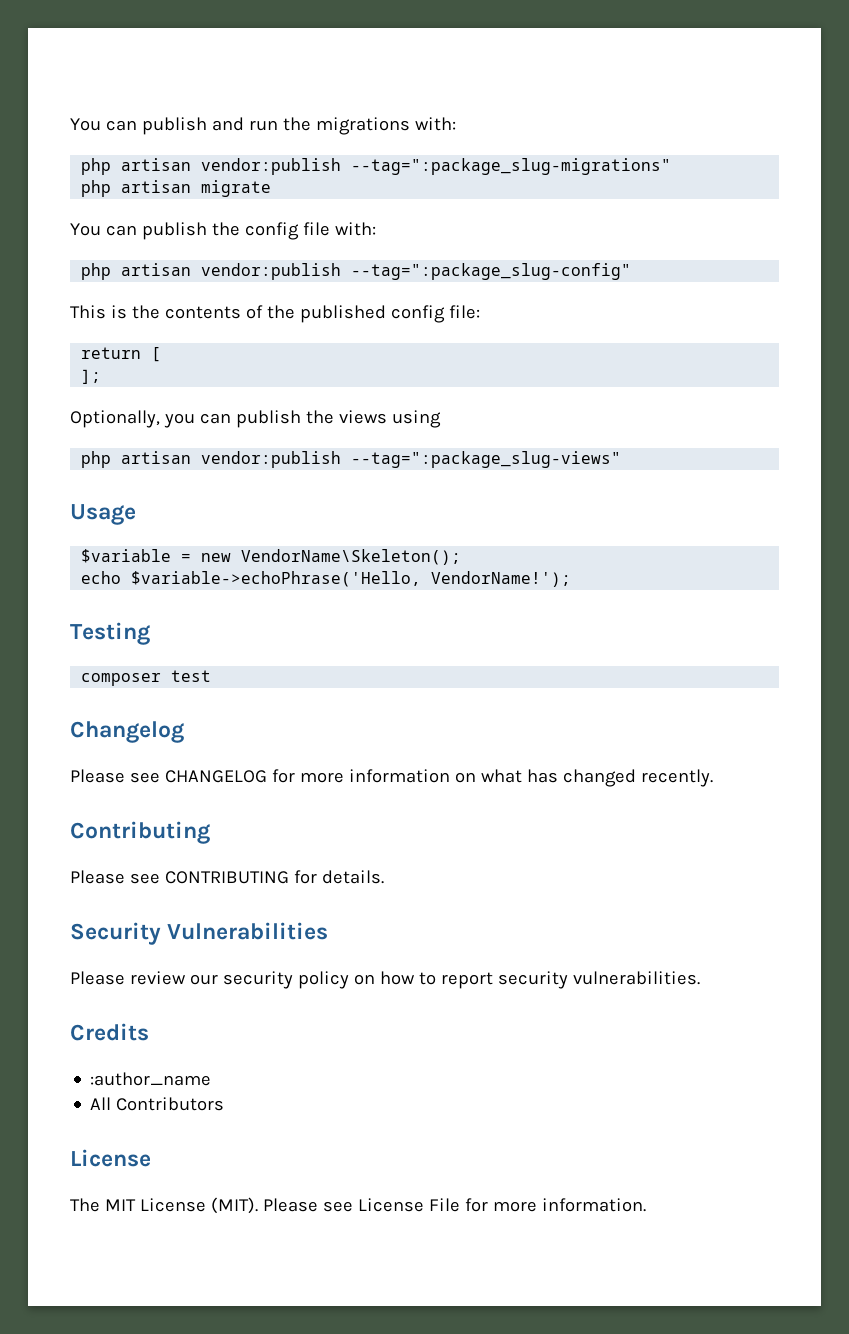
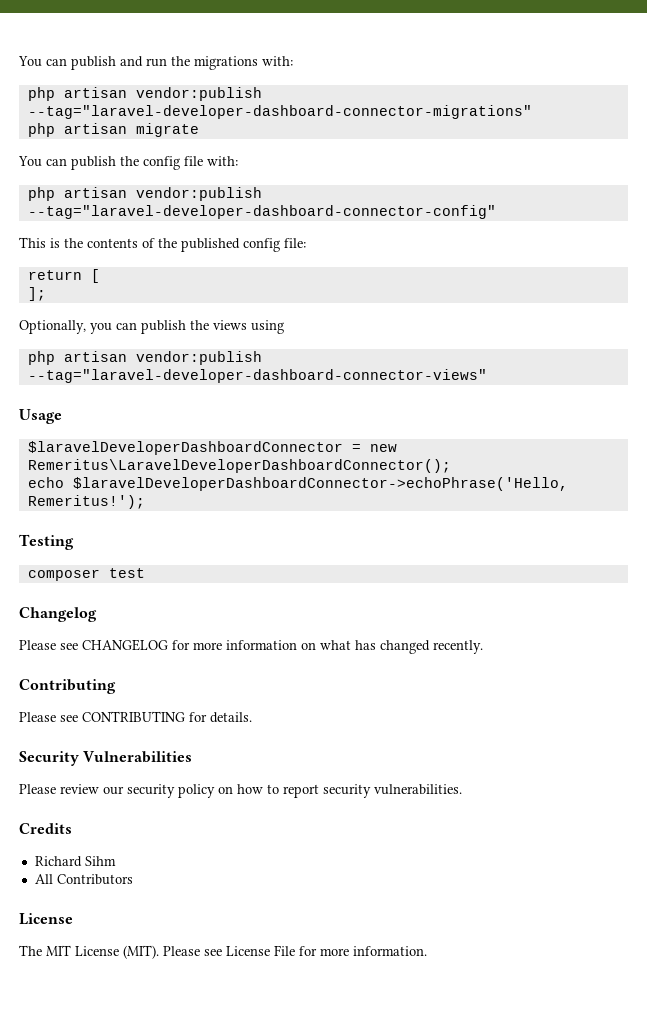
- php artisan vendor:publish --tag=":package_slug-migrations"
+ php artisan vendor:publish --tag="laravel-developer-dashboard-connector-migrations"
- php artisan vendor:publish --tag=":package_slug-config"
+ php artisan vendor:publish --tag="laravel-developer-dashboard-connector-config"
- php artisan vendor:publish --tag=":package_slug-views"
+ php artisan vendor:publish --tag="laravel-developer-dashboard-connector-views"
- $variable = new VendorName\Skeleton();
+ $laravelDeveloperDashboardConnector = new Remeritus\LaravelDeveloperDashboardConnector();
- echo $variable->echoPhrase('Hello, VendorName!');
+ echo $laravelDeveloperDashboardConnector->echoPhrase('Hello, Remeritus!');
- :author_name
+ Richard Sihm

